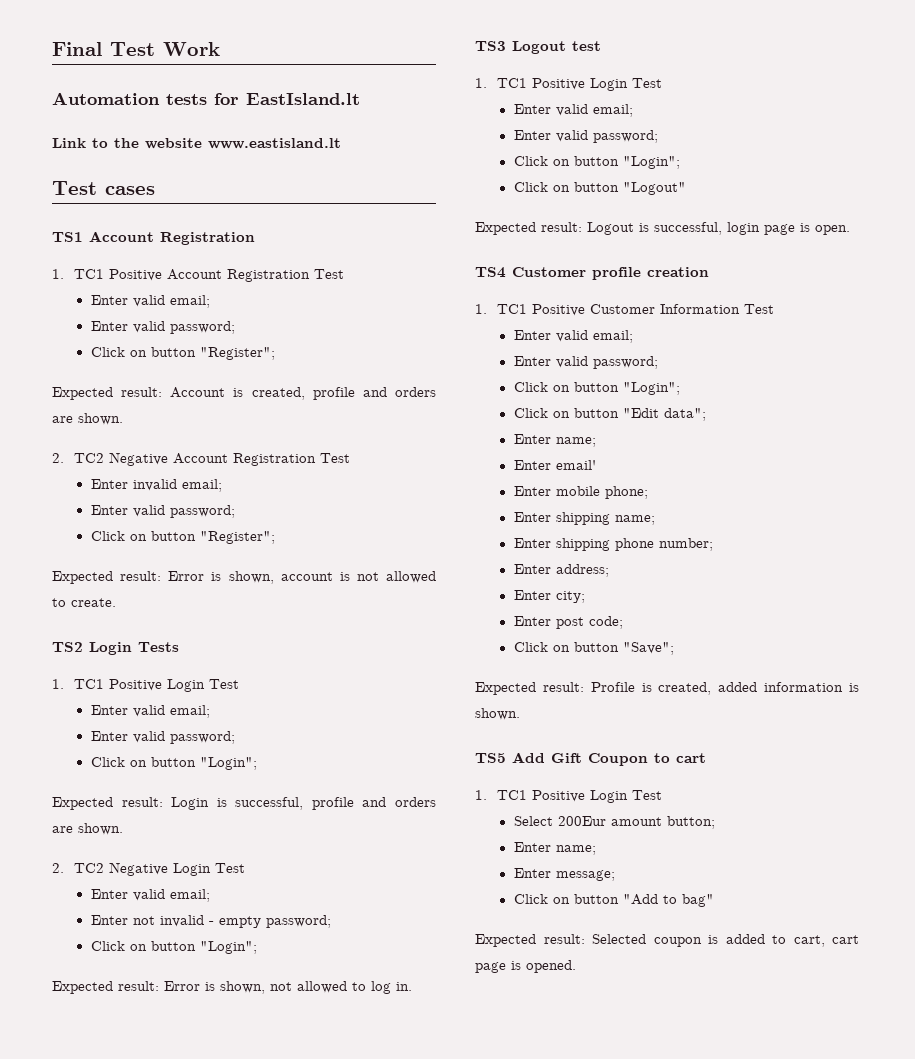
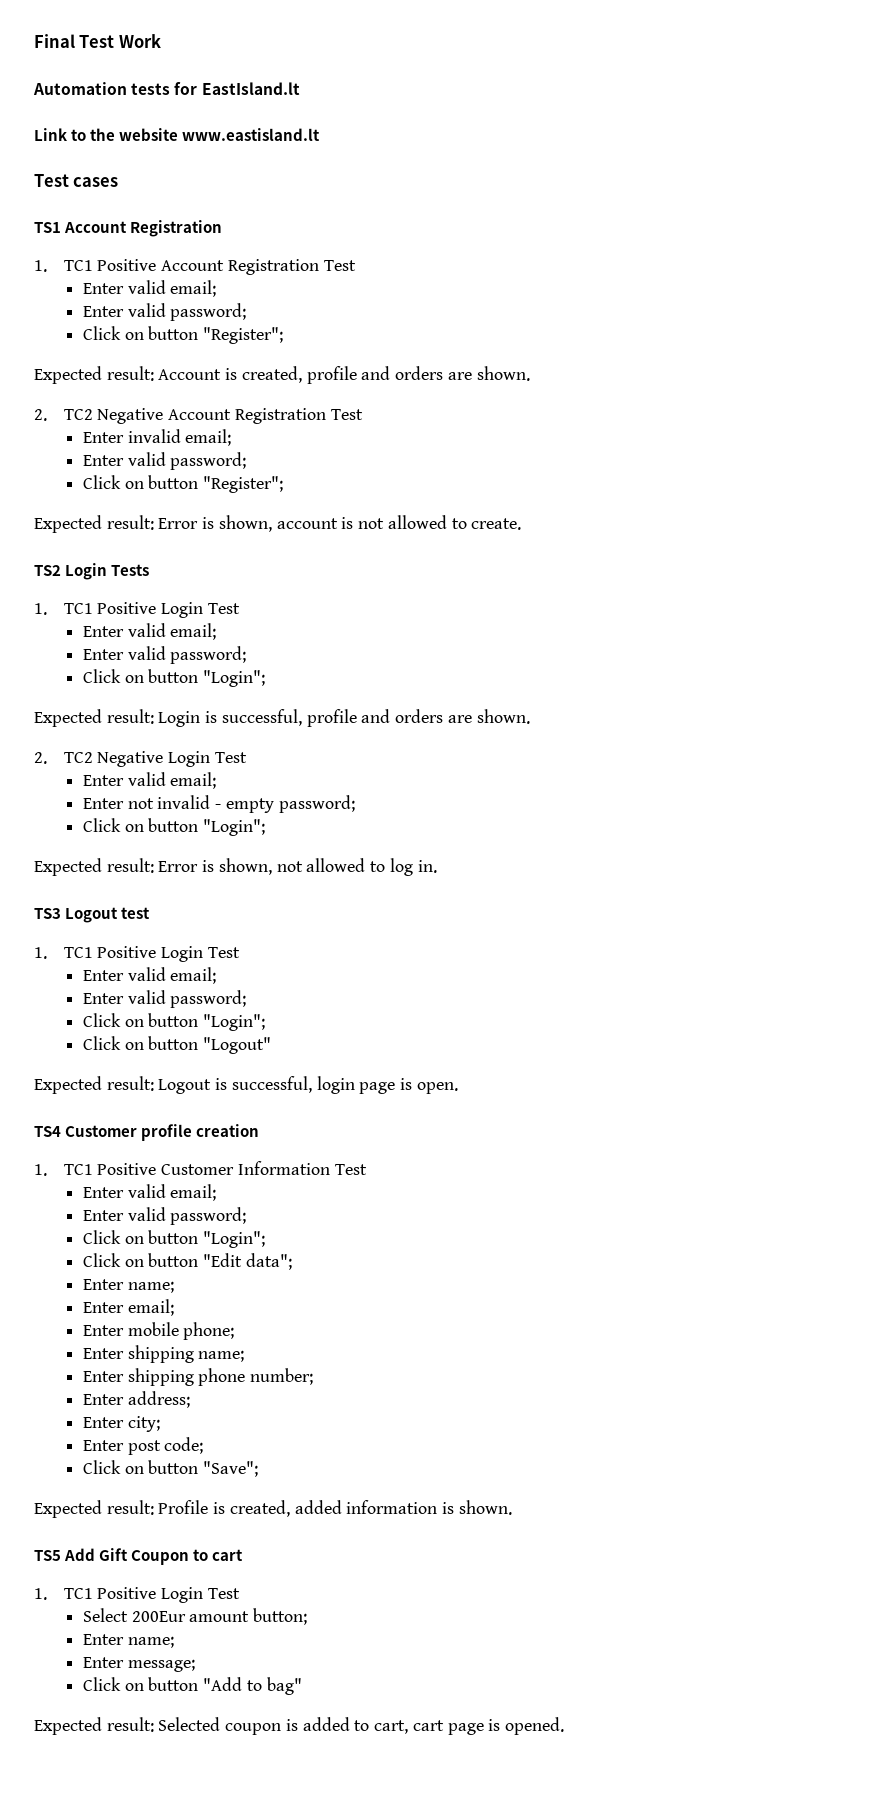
- Enter email'
+ Enter email;

